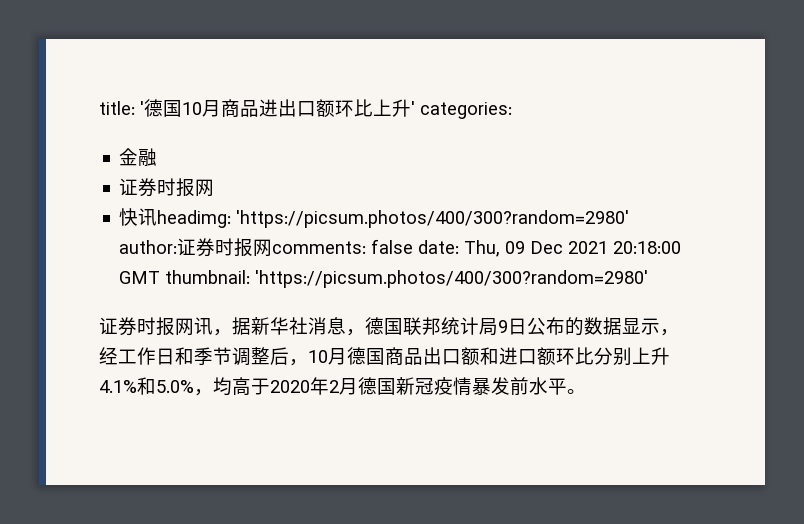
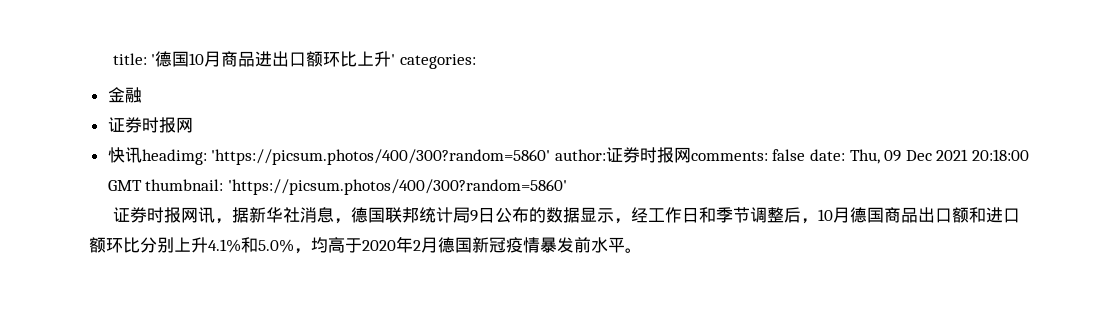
- 快讯headimg: 'https://picsum.photos/400/300?random=2980' author:证券时报网comments: false date: Thu, 09 Dec 2021 20:18:00 GMT thumbnail: 'https://picsum.photos/400/300?random=2980'
+ 快讯headimg: 'https://picsum.photos/400/300?random=5860' author:证券时报网comments: false date: Thu, 09 Dec 2021 20:18:00 GMT thumbnail: 'https://picsum.photos/400/300?random=5860'

